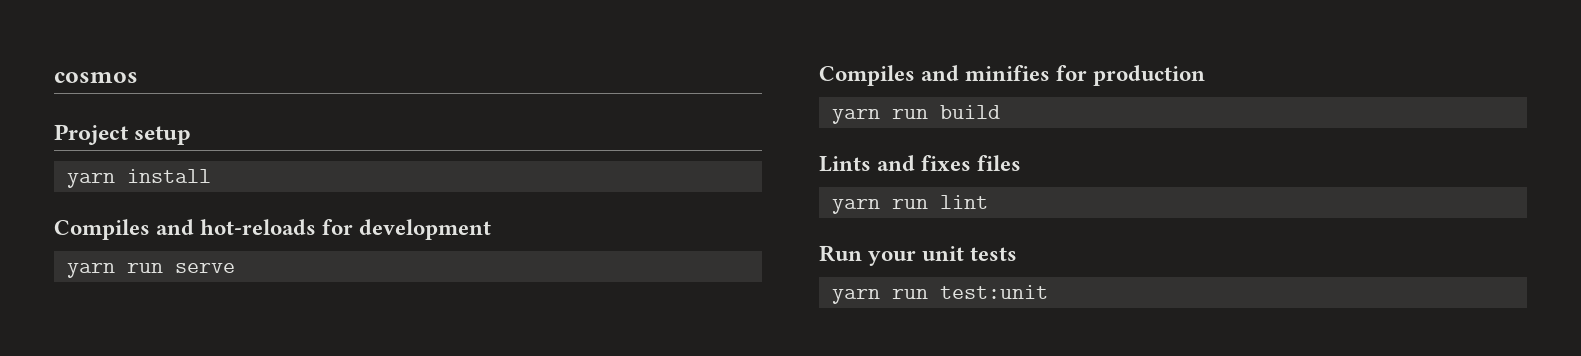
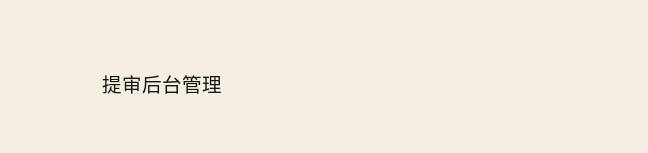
- cosmos
- Project setup
- yarn install
- Compiles and hot-reloads for development
- yarn run serve
- Compiles and minifies for production
- yarn run build
- Lints and fixes files
- yarn run lint
- Run your unit tests
- yarn run test:unit
+ 提审后台管理

